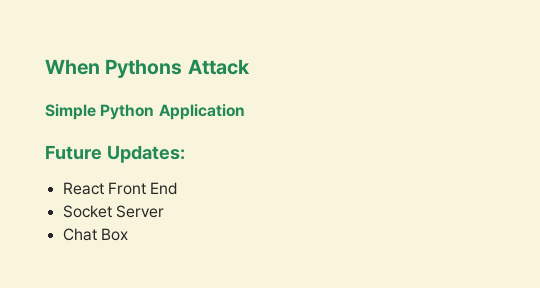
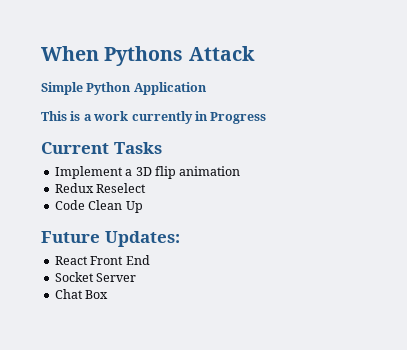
+ This is a work currently in Progress
+ Current Tasks
+ Implement a 3D flip animation
+ Redux Reselect
+ Code Clean Up

